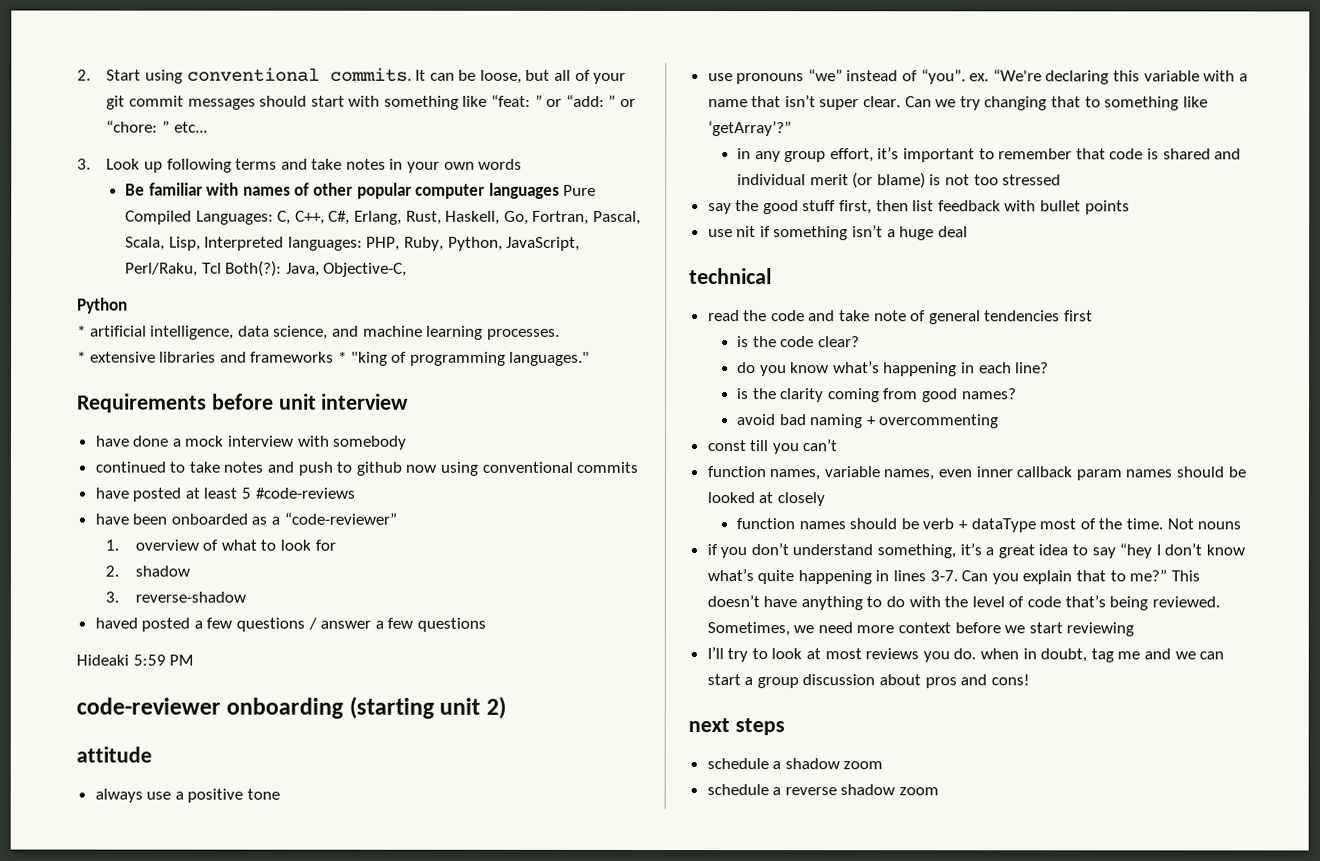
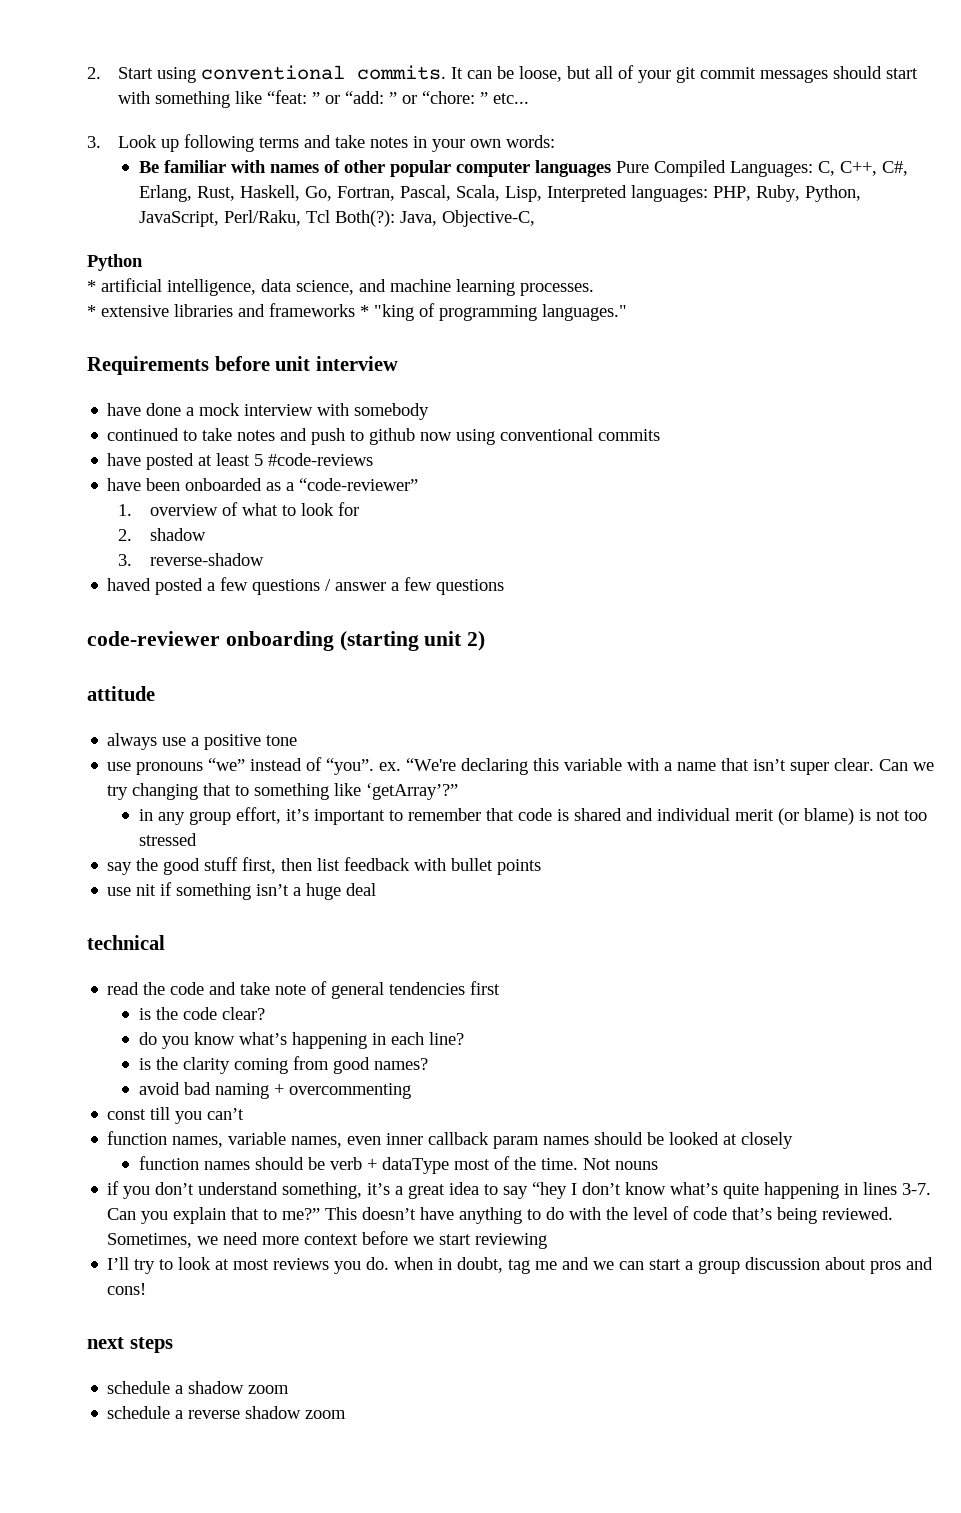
- 3. Look up following terms and take notes in your own words
+ 3. Look up following terms and take notes in your own words:
- Hideaki 5:59 PM

